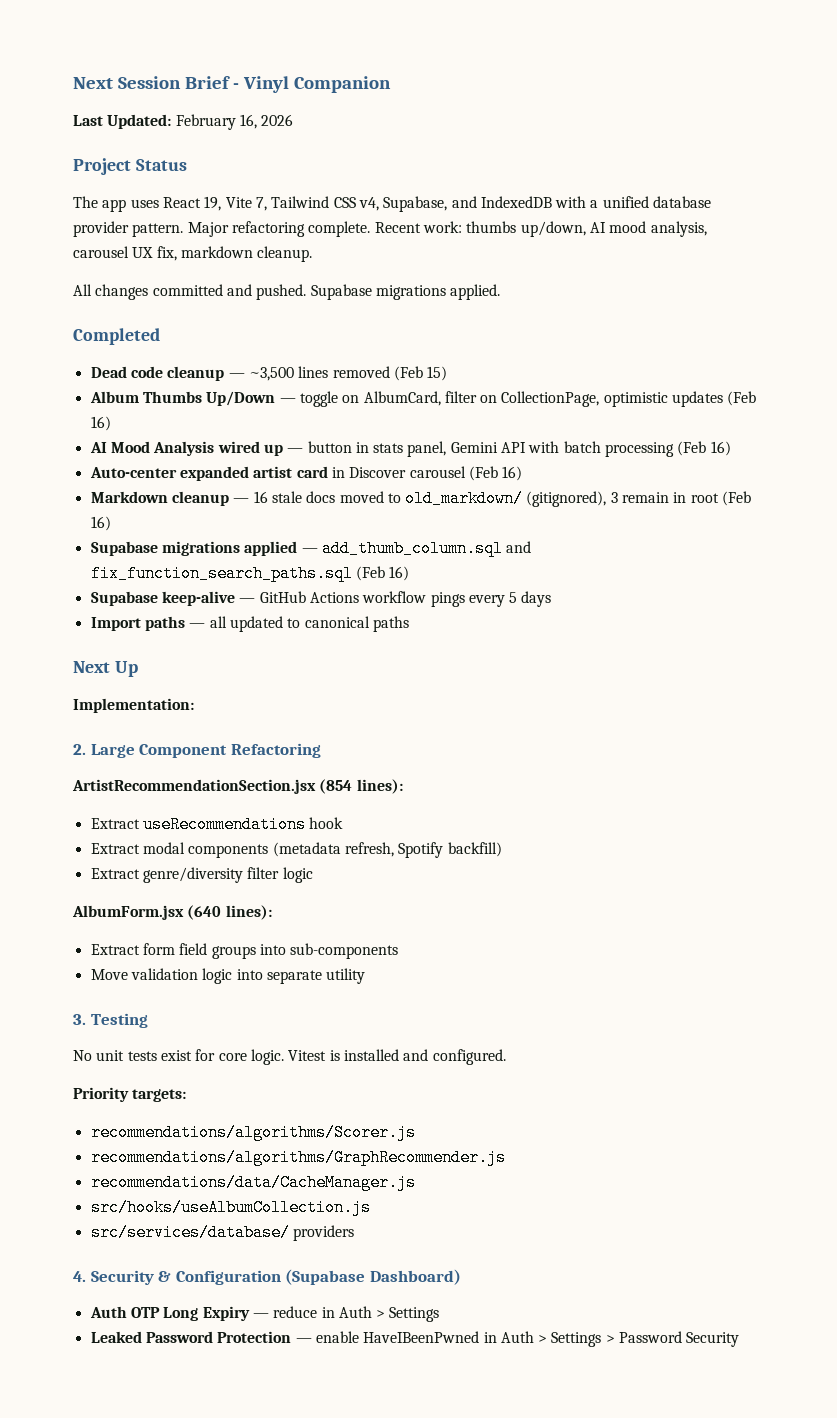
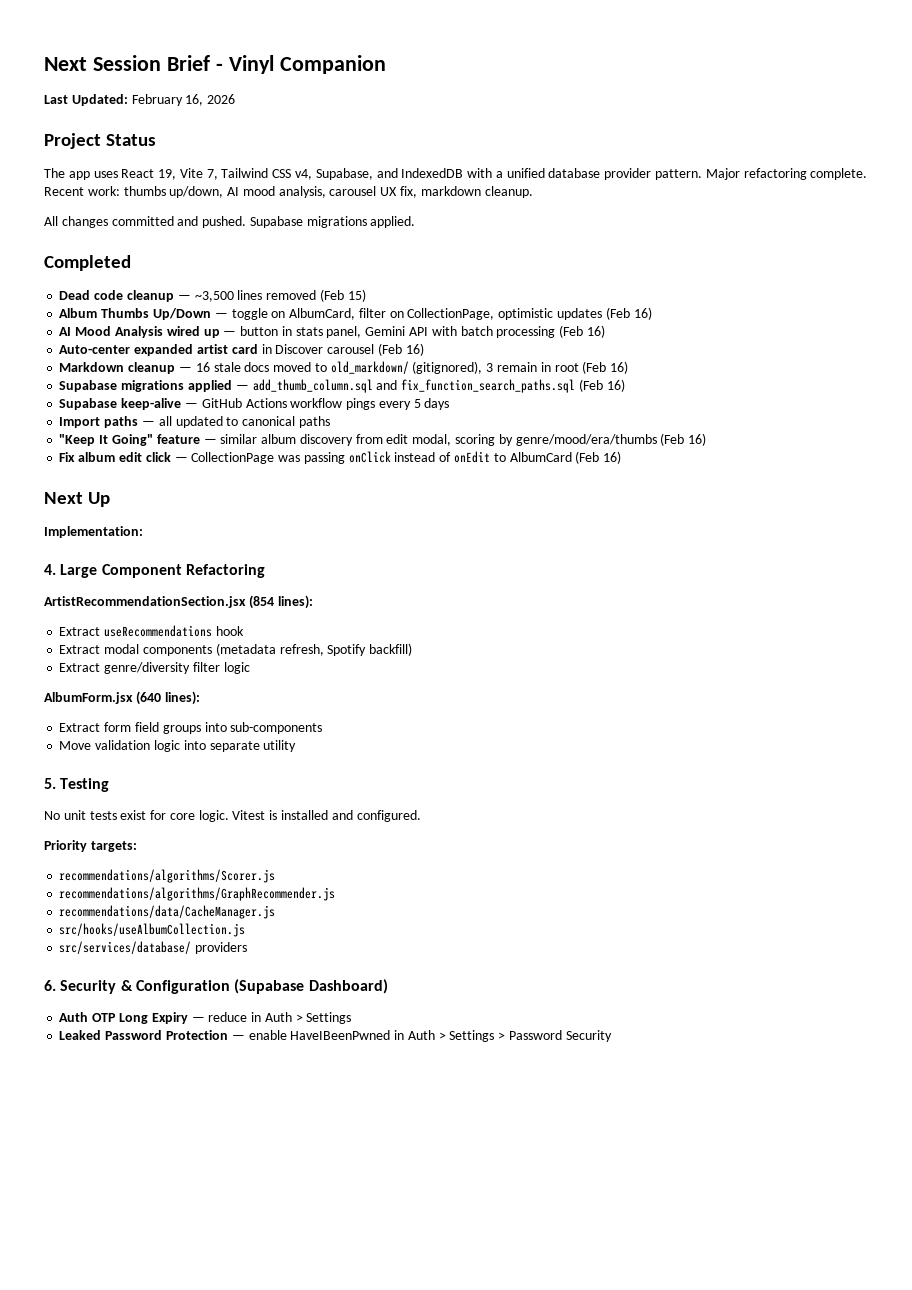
+ "Keep It Going" feature — similar album discovery from edit modal, scoring by genre/mood/era/thumbs (Feb 16)
+ Fix album edit click — CollectionPage was passing onClick instead of onEdit to AlbumCard (Feb 16)
- 2. Large Component Refactoring
+ 4. Large Component Refactoring
- 3. Testing
+ 5. Testing
- 4. Security & Configuration (Supabase Dashboard)
+ 6. Security & Configuration (Supabase Dashboard)

